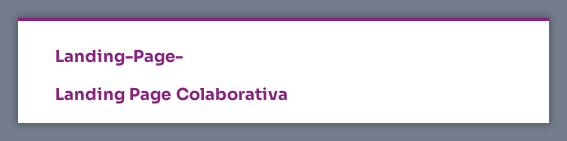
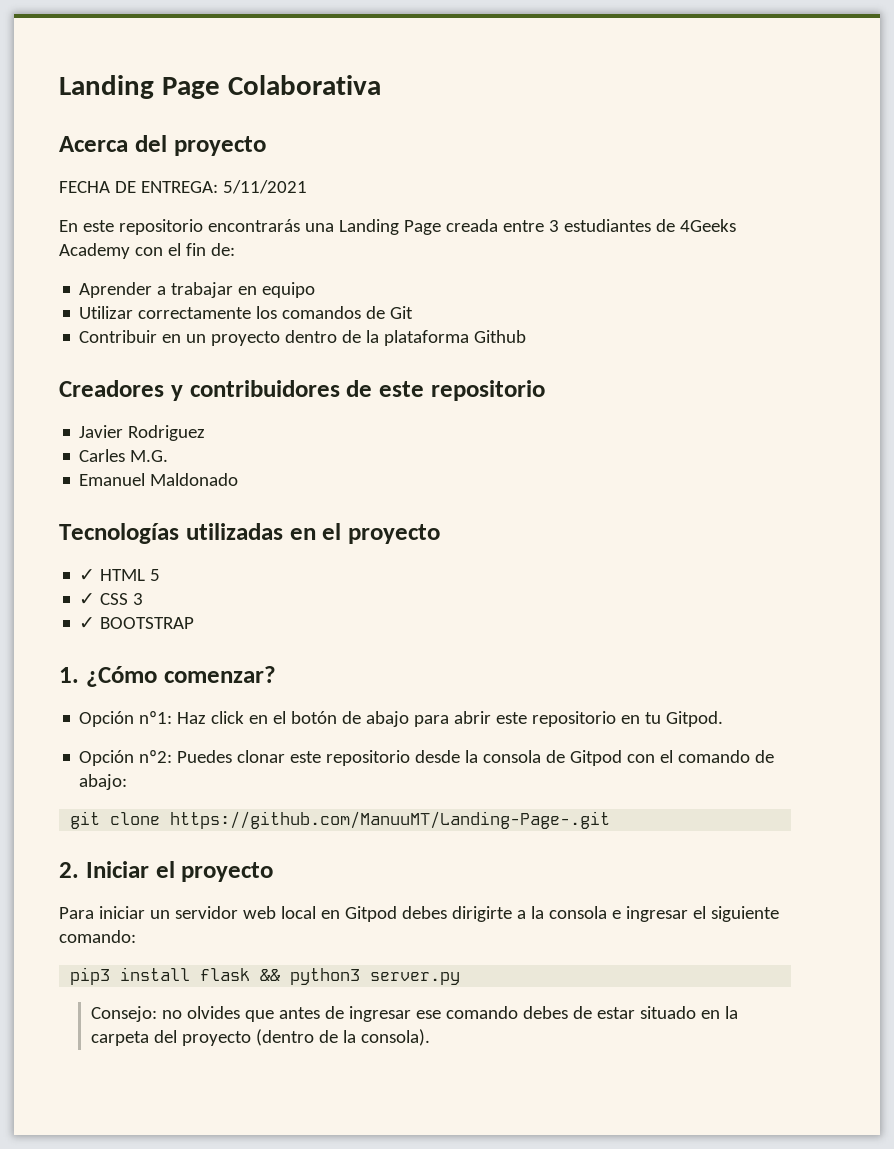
- Landing-Page-
+ Acerca del proyecto
+ FECHA DE ENTREGA: 5/11/2021
+ En este repositorio encontrarás una Landing Page creada entre 3 estudiantes de 4Geeks Academy con el fin de:
+ Aprender a trabajar en equipo
+ Utilizar correctamente los comandos de Git
+ Contribuir en un proyecto dentro de la plataforma Github
+ Creadores y contribuidores de este repositorio
+ Javier Rodriguez
+ Carles M.G.
+ Emanuel Maldonado
+ Tecnologías utilizadas en el proyecto
+ ✓ HTML 5
+ ✓ CSS 3
+ ✓ BOOTSTRAP
+ 1. ¿Cómo comenzar?
+ Opción nº1: Haz click en el botón de abajo para abrir este repositorio en tu Gitpod.
+ Opción nº2: Puedes clonar este repositorio desde la consola de Gitpod con el comando de abajo:
+ git clone https://github.com/ManuuMT/Landing-Page-.git
+ 2. Iniciar el proyecto
+ Para iniciar un servidor web local en Gitpod debes dirigirte a la consola e ingresar el siguiente comando:
+ pip3 install flask && python3 server.py
+ Consejo: no olvides que antes de ingresar ese comando debes de estar situado en la carpeta del proyecto (dentro de la consola).

